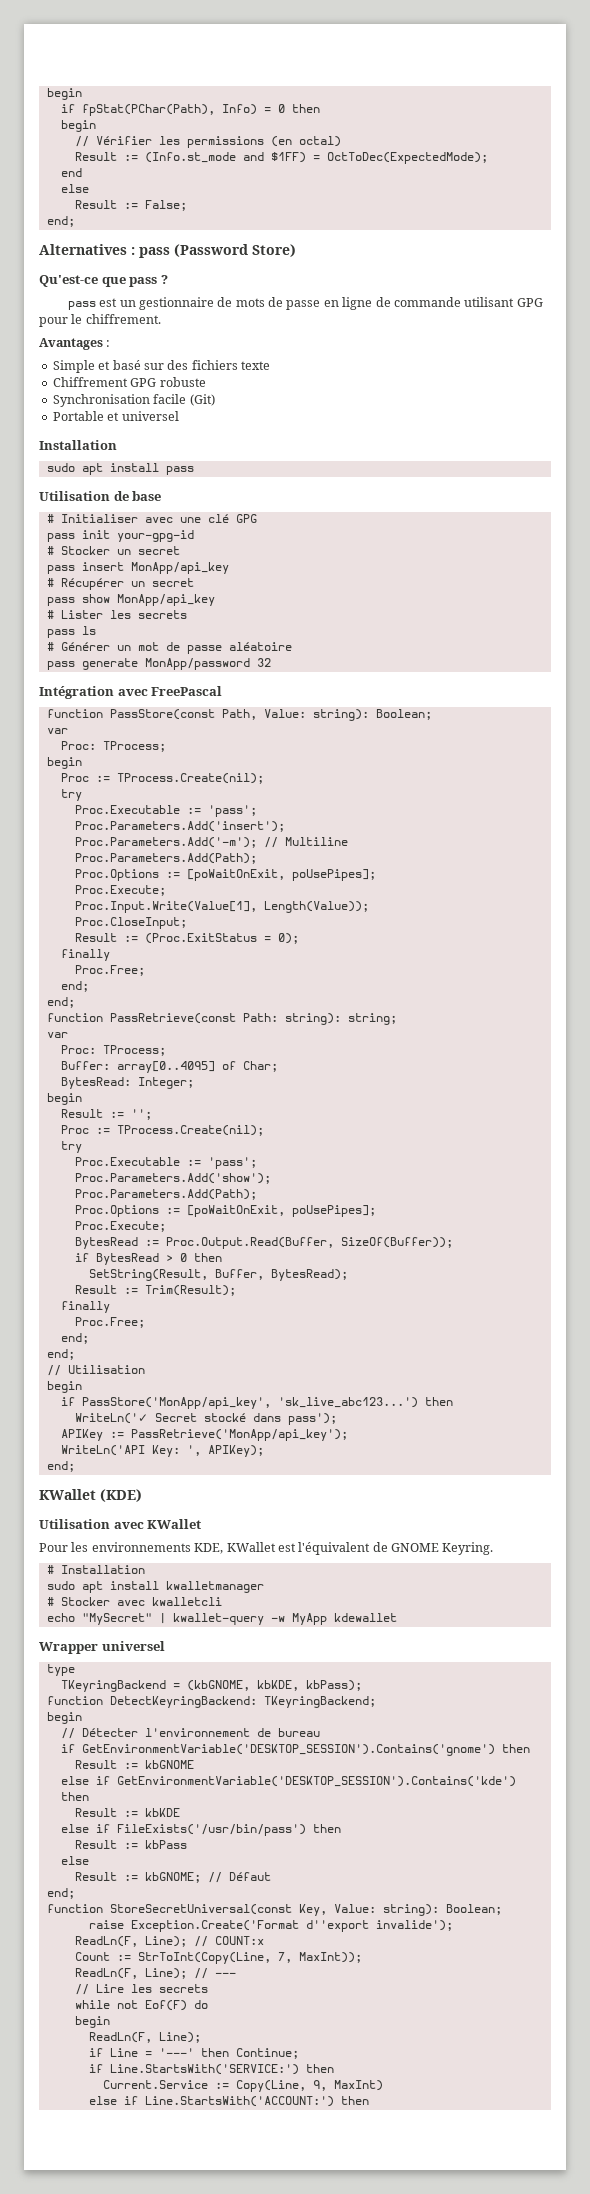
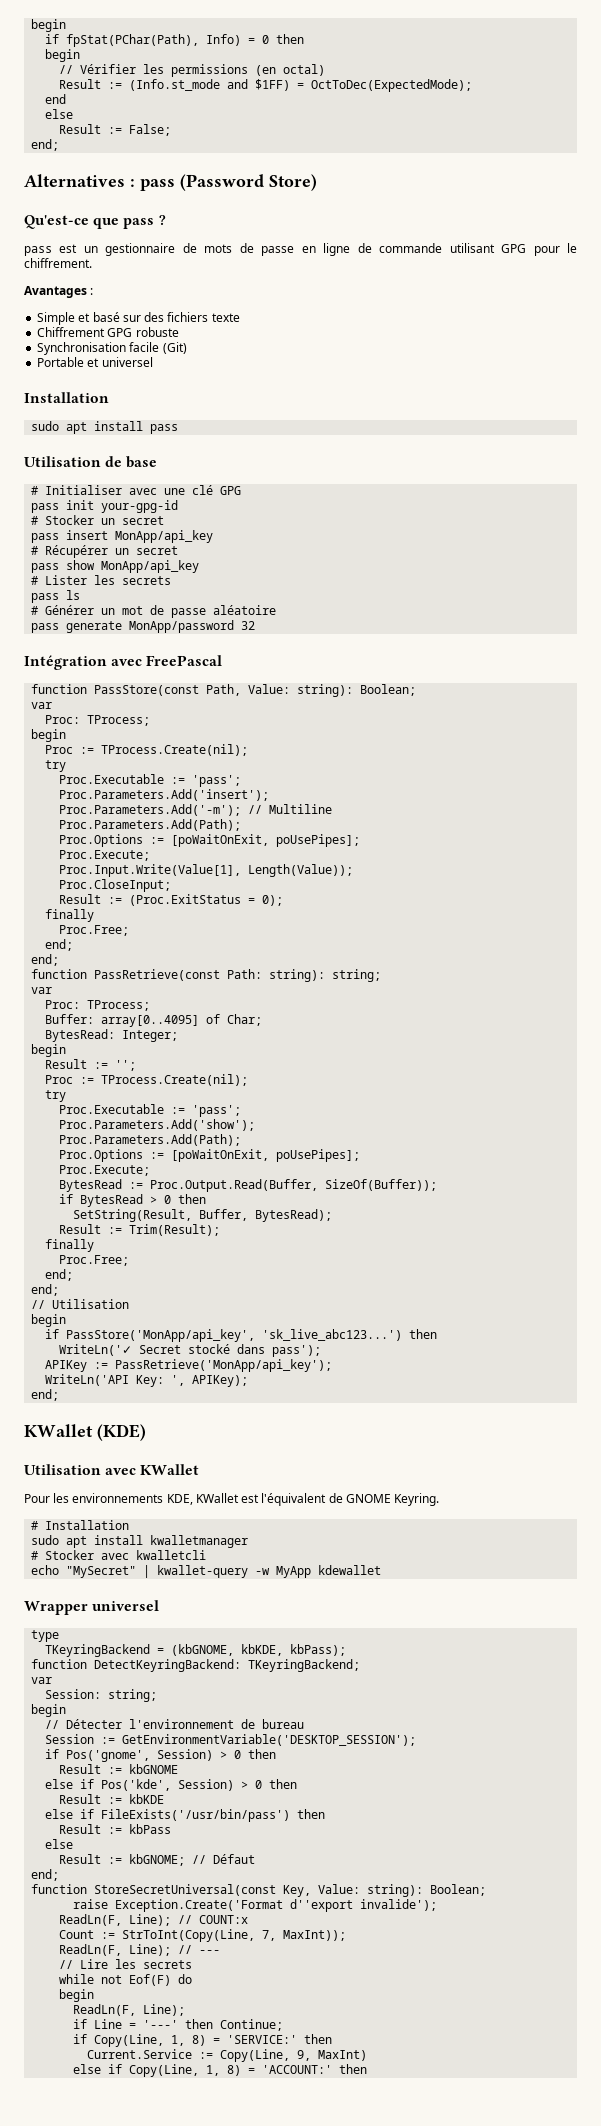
  function DetectKeyringBackend: TKeyringBackend;
+ var
+ Session: string;
- if GetEnvironmentVariable('DESKTOP_SESSION').Contains('gnome') then
+ Session := GetEnvironmentVariable('DESKTOP_SESSION');
+ if Pos('gnome', Session) > 0 then
- else if GetEnvironmentVariable('DESKTOP_SESSION').Contains('kde') then
+ else if Pos('kde', Session) > 0 then
- if Line.StartsWith('SERVICE:') then
+ if Copy(Line, 1, 8) = 'SERVICE:' then
- else if Line.StartsWith('ACCOUNT:') then
+ else if Copy(Line, 1, 8) = 'ACCOUNT:' then

